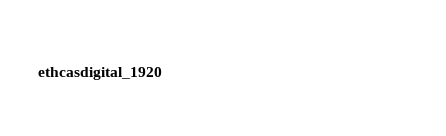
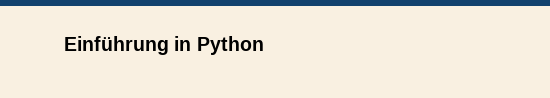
- ethcasdigital_1920
+ Einführung in Python

